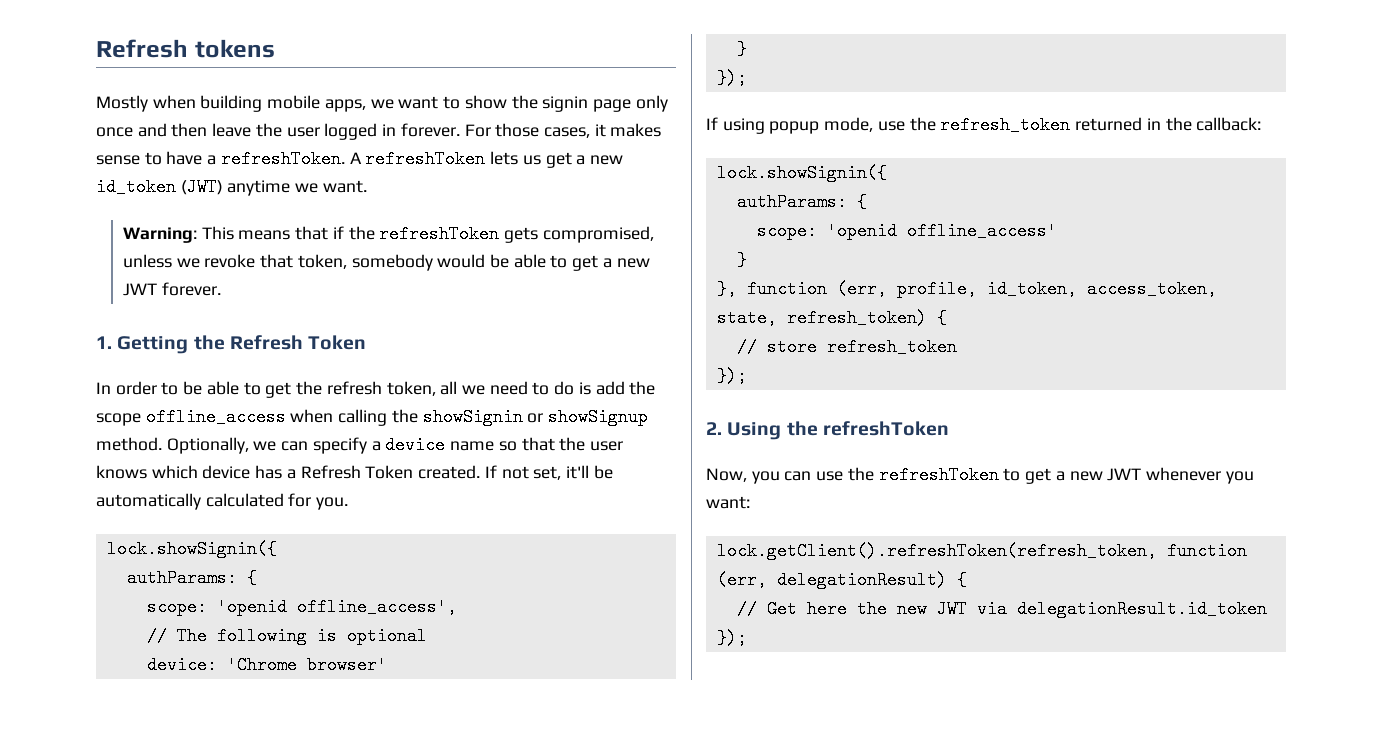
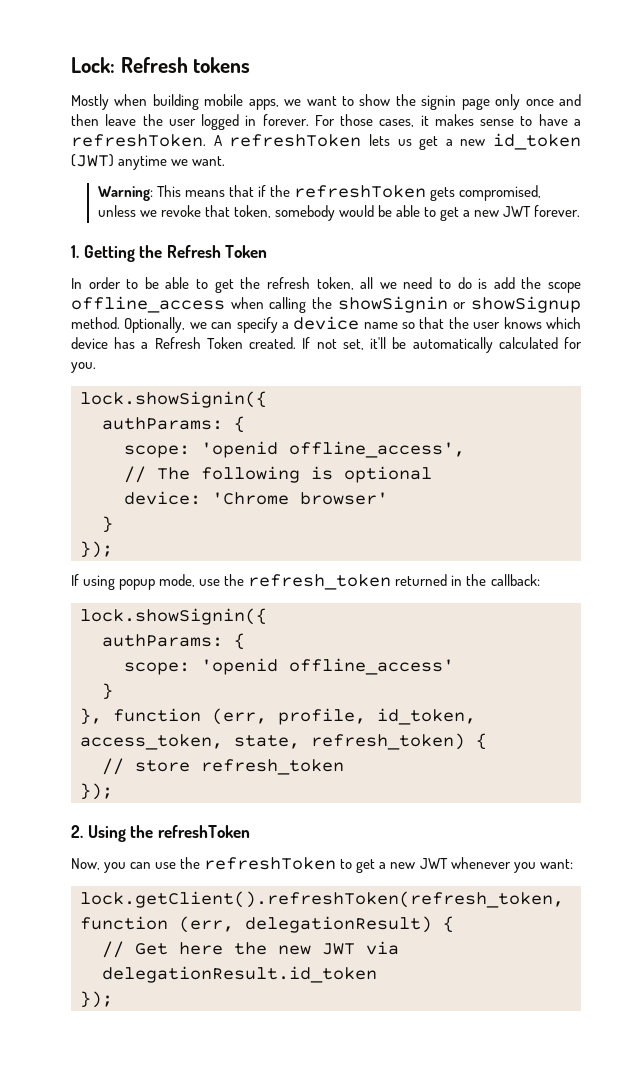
- Refresh tokens
+ Lock: Refresh tokens

